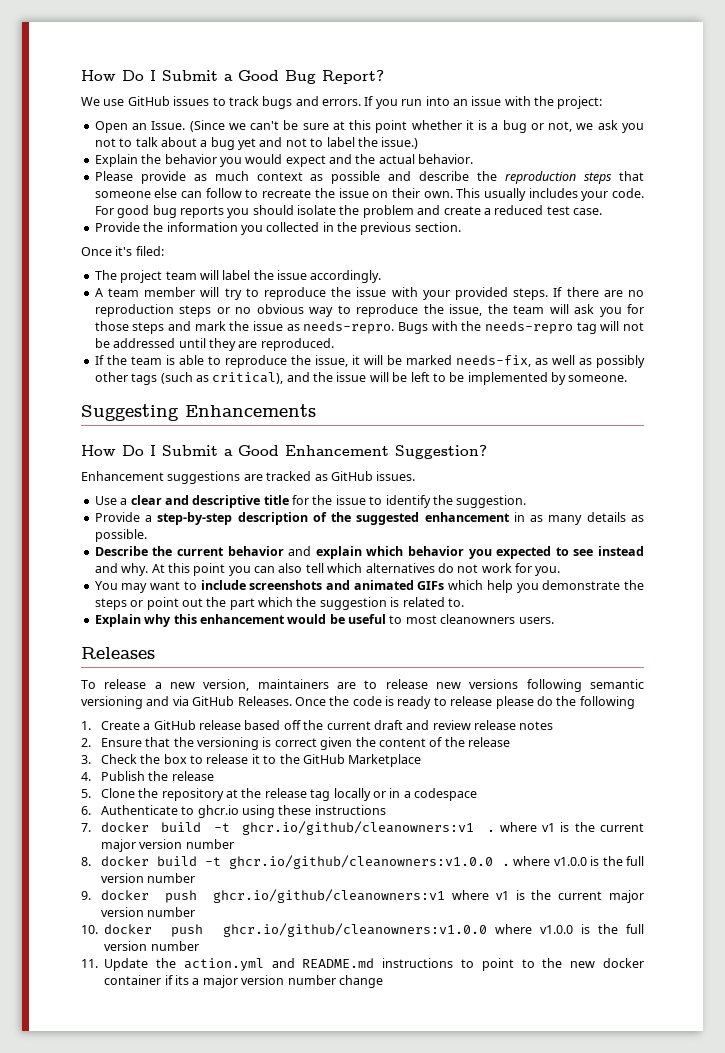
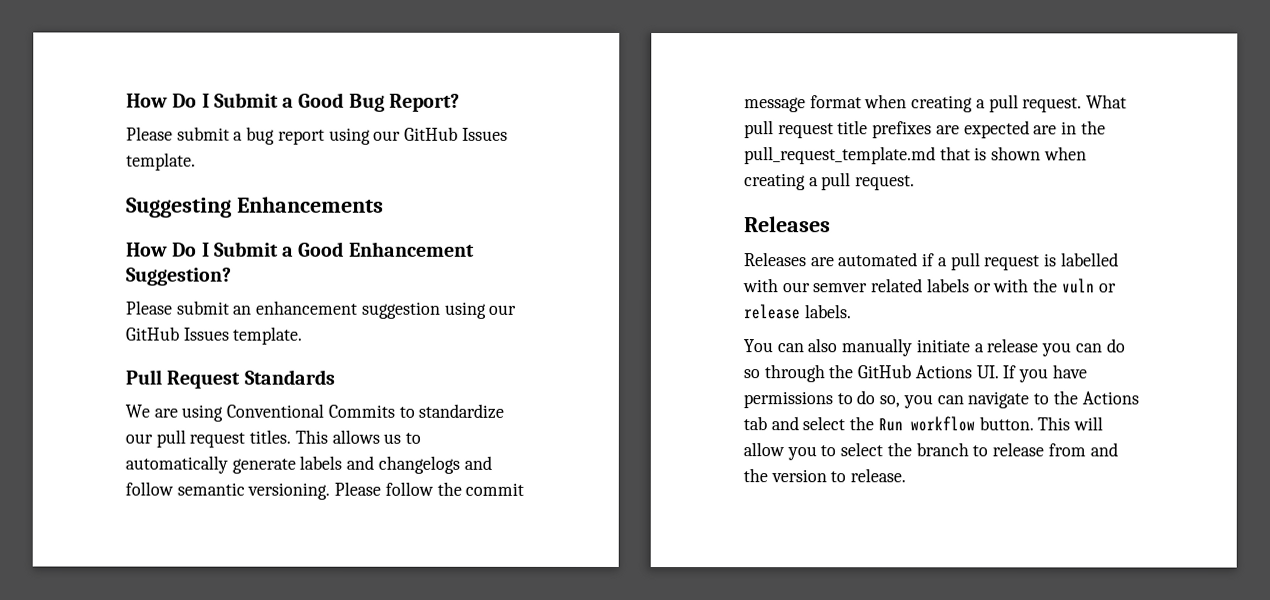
- We use GitHub issues to track bugs and errors. If you run into an issue with the project:
- Open an Issue. (Since we can't be sure at this point whether it is a bug or not, we ask you not to talk about a bug yet and not to label the issue.)
- Explain the behavior you would expect and the actual behavior.
- Please provide as much context as possible and describe the reproduction steps that someone else can follow to recreate the issue on their own. This usually includes your code. For good bug reports you should isolate the problem and create a reduced test case.
- Provide the information you collected in the previous section.
- Once it's filed:
- The project team will label the issue accordingly.
- A team member will try to reproduce the issue with your provided steps. If there are no reproduction steps or no obvious way to reproduce the issue, the team will ask you for those steps and mark the issue as needs-repro. Bugs with the needs-repro tag will not be addressed until they are reproduced.
- If the team is able to reproduce the issue, it will be marked needs-fix, as well as possibly other tags (such as critical), and the issue will be left to be implemented by someone.
+ Please submit a bug report using our GitHub Issues template.
- Enhancement suggestions are tracked as GitHub issues.
- Use a clear and descriptive title for the issue to identify the suggestion.
- Provide a step-by-step description of the suggested enhancement in as many details as possible.
- Describe the current behavior and explain which behavior you expected to see instead and why. At this point you can also tell which alternatives do not work for you.
- You may want to include screenshots and animated GIFs which help you demonstrate the steps or point out the part which the suggestion is related to.
- Explain why this enhancement would be useful to most cleanowners users.
+ Please submit an enhancement suggestion using our GitHub Issues template.
+ Pull Request Standards
+ We are using Conventional Commits to standardize our pull request titles. This allows us to automatically generate labels and changelogs and follow semantic versioning. Please follow the commit message format when creating a pull request. What pull request title prefixes are expected are in the pull_request_template.md that is shown when creating a pull request.
  Releases
- To release a new version, maintainers are to release new versions following semantic versioning and via GitHub Releases. Once the code is ready to release please do the following
- 1. Create a GitHub release based off the current draft and review release notes
- 2. Ensure that the versioning is correct given the content of the release
- 3. Check the box to release it to the GitHub Marketplace
- 4. Publish the release
- 5. Clone the repository at the release tag locally or in a codespace
- 6. Authenticate to ghcr.io using these instructions
- 7. docker build -t ghcr.io/github/cleanowners:v1 . where v1 is the current major version number
- 8. docker build -t ghcr.io/github/cleanowners:v1.0.0 . where v1.0.0 is the full version number
- 9. docker push ghcr.io/github/cleanowners:v1 where v1 is the current major version number
- 10. docker push ghcr.io/github/cleanowners:v1.0.0 where v1.0.0 is the full version number
- 11. Update the action.yml and README.md instructions to point to the new docker container if its a major version number change
+ Releases are automated if a pull request is labelled with our semver related labels or with the vuln or release labels.
+ You can also manually initiate a release you can do so through the GitHub Actions UI. If you have permissions to do so, you can navigate to the Actions tab and select the Run workflow button. This will allow you to select the branch to release from and the version to release.

